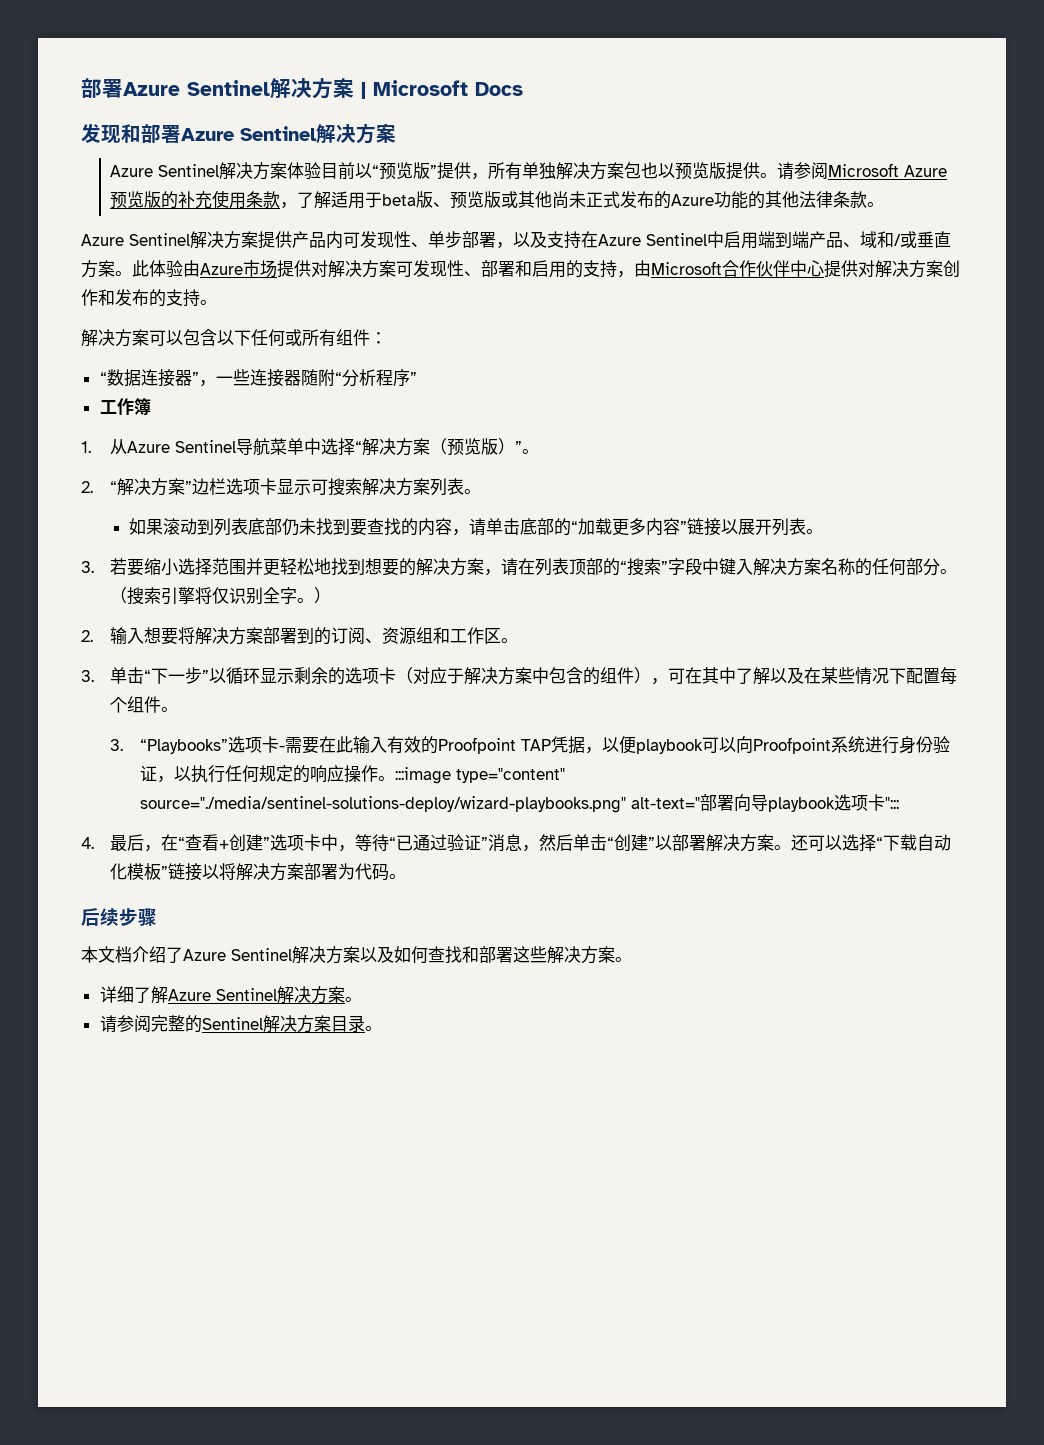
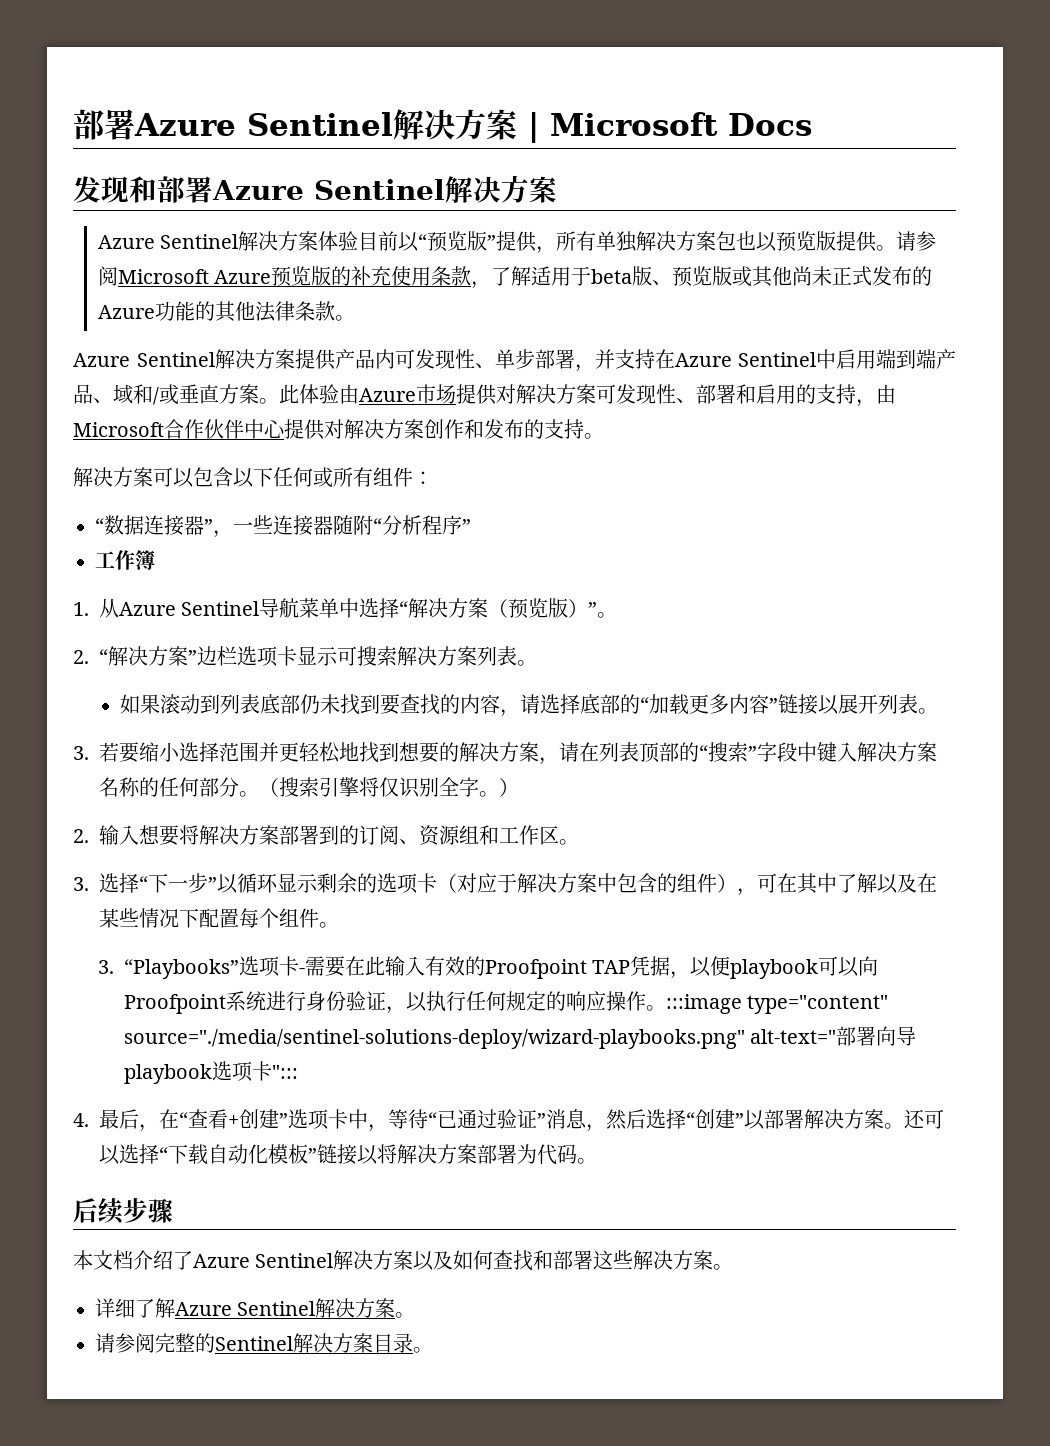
- Azure Sentinel解决方案提供产品内可发现性、单步部署，以及支持在Azure Sentinel中启用端到端产品、域和/或垂直方案。
+ Azure Sentinel解决方案提供产品内可发现性、单步部署，并支持在Azure Sentinel中启用端到端产品、域和/或垂直方案。
- 如果滚动到列表底部仍未找到要查找的内容，请单击底部的“加载更多内容”链接以展开列表。
+ 如果滚动到列表底部仍未找到要查找的内容，请选择底部的“加载更多内容”链接以展开列表。
- 3.单击“下一步”以循环显示剩余的选项卡（对应于解决方案中包含的组件），可在其中了解以及在某些情况下配置每个组件。
+ 3.选择“下一步”以循环显示剩余的选项卡（对应于解决方案中包含的组件），可在其中了解以及在某些情况下配置每个组件。
- 4.最后，在“查看+创建”选项卡中，等待“已通过验证”消息，然后单击“创建”以部署解决方案。
+ 4.最后，在“查看+创建”选项卡中，等待“已通过验证”消息，然后选择“创建”以部署解决方案。

